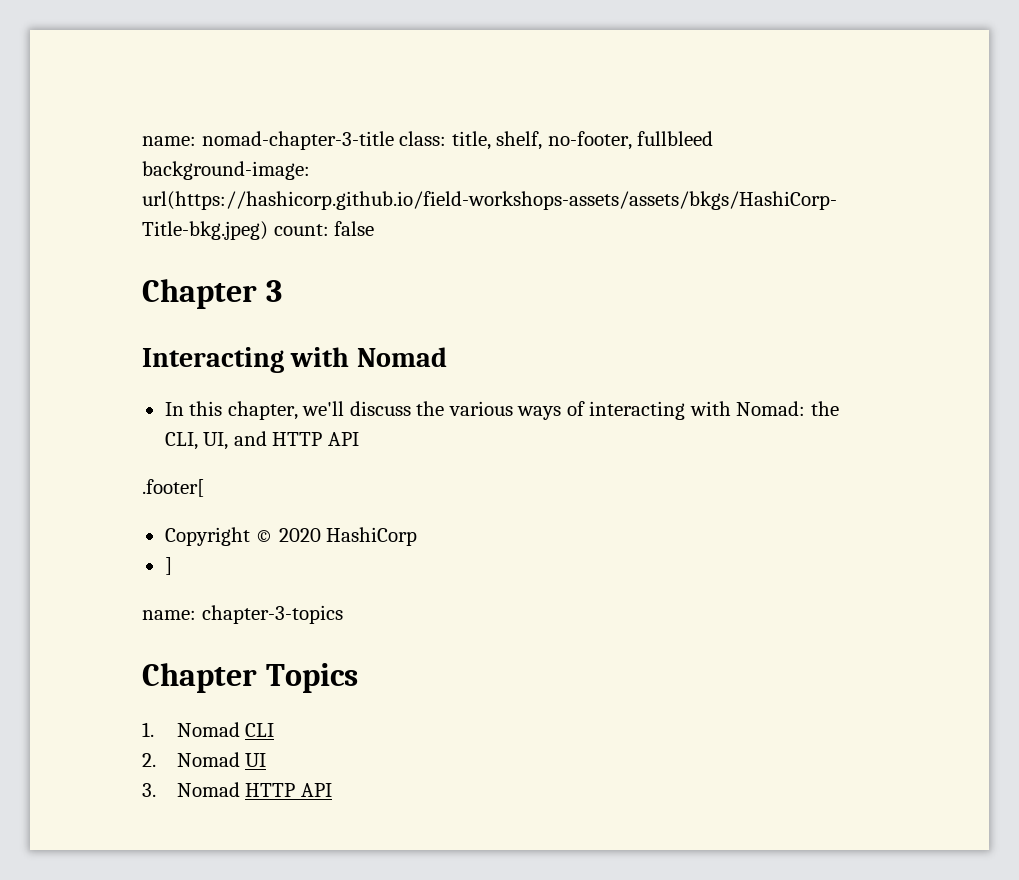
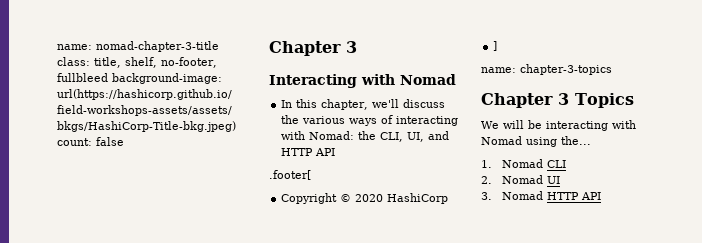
- Chapter Topics
+ Chapter 3 Topics
+ We will be interacting with Nomad using the...

